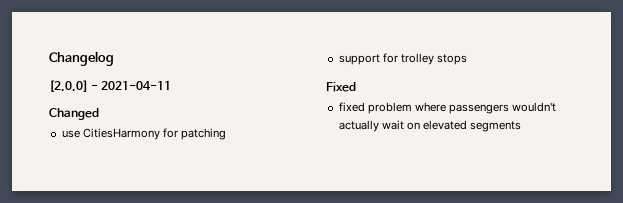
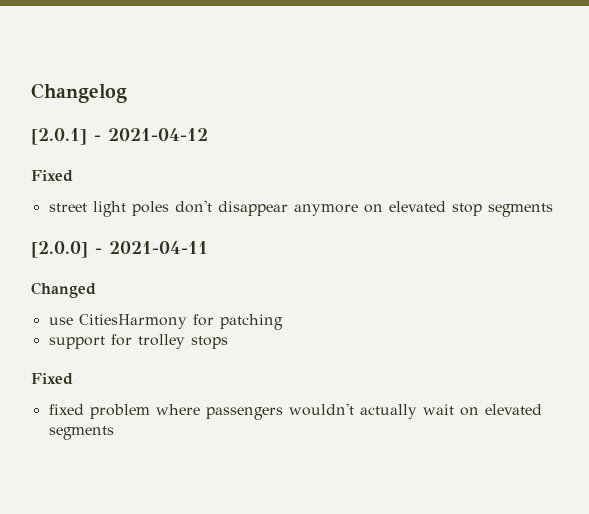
+ [2.0.1] - 2021-04-12
+ Fixed
+ street light poles don't disappear anymore on elevated stop segments

